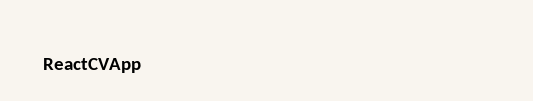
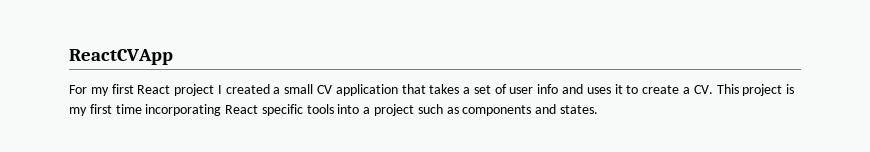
+ For my first React project I created a small CV application that takes a set of user info and uses it to create a CV. This project is my first time incorporating React specific tools into a project such as components and states.

